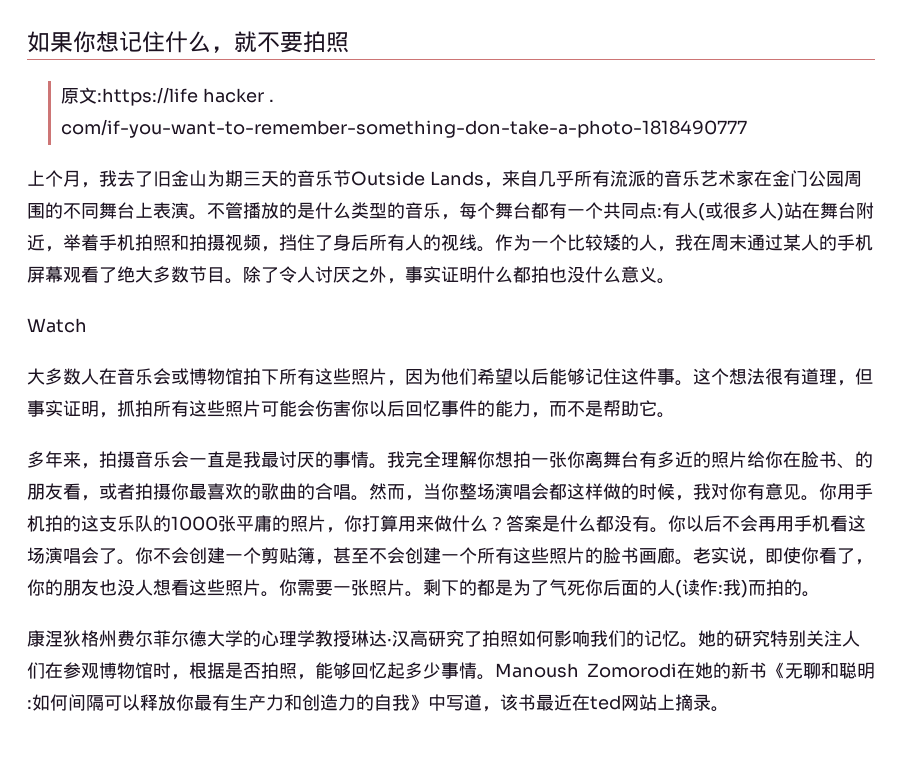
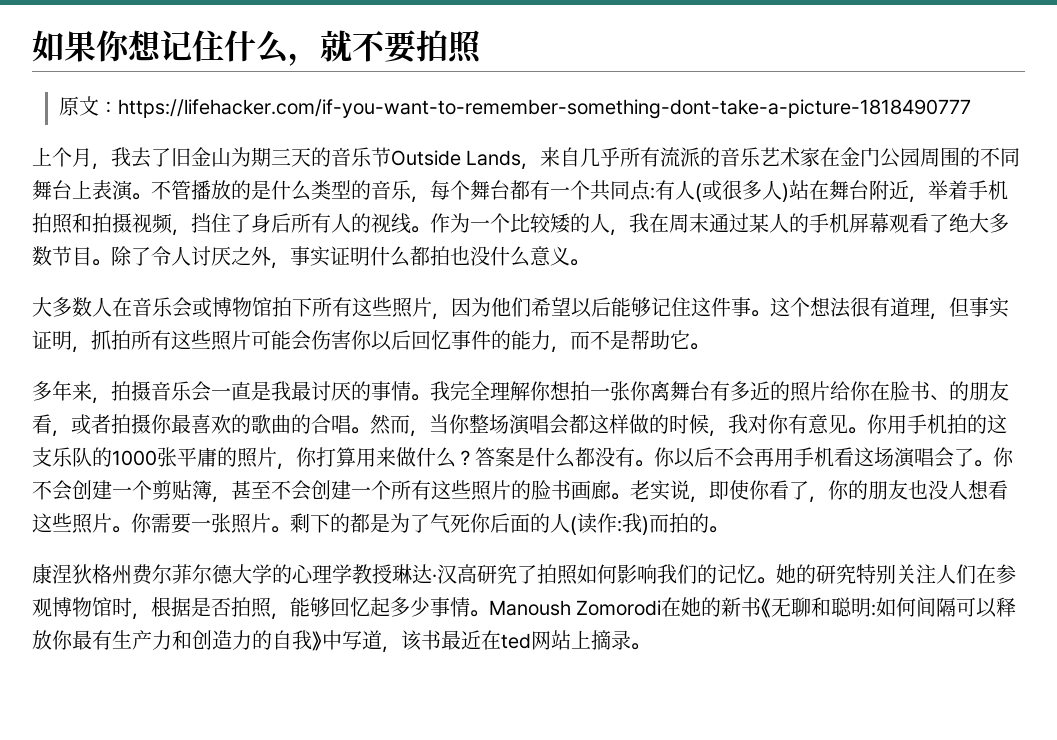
- 原文:https://life hacker . com/if-you-want-to-remember-something-don-take-a-photo-1818490777
+ 原文：https://lifehacker.com/if-you-want-to-remember-something-dont-take-a-picture-1818490777
- Watch

